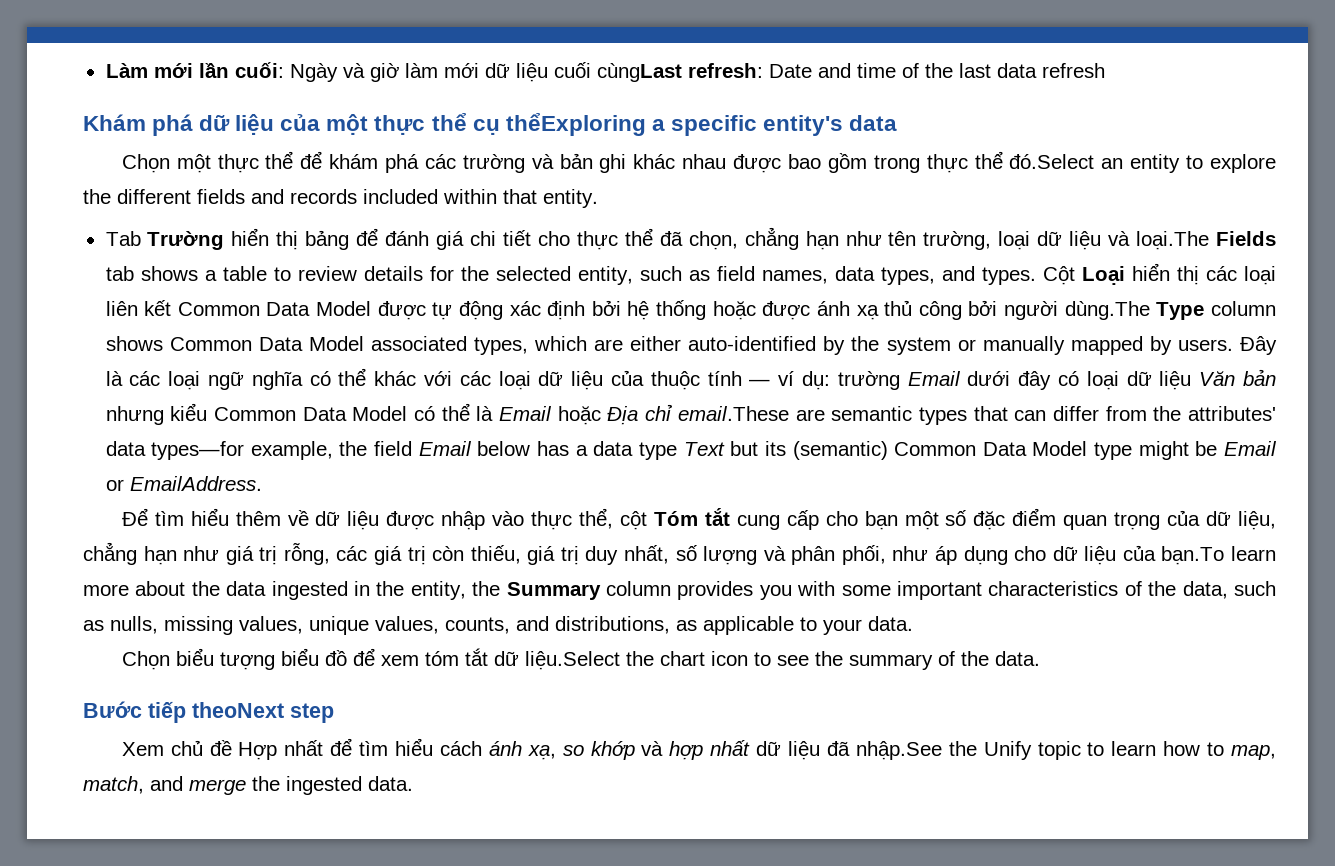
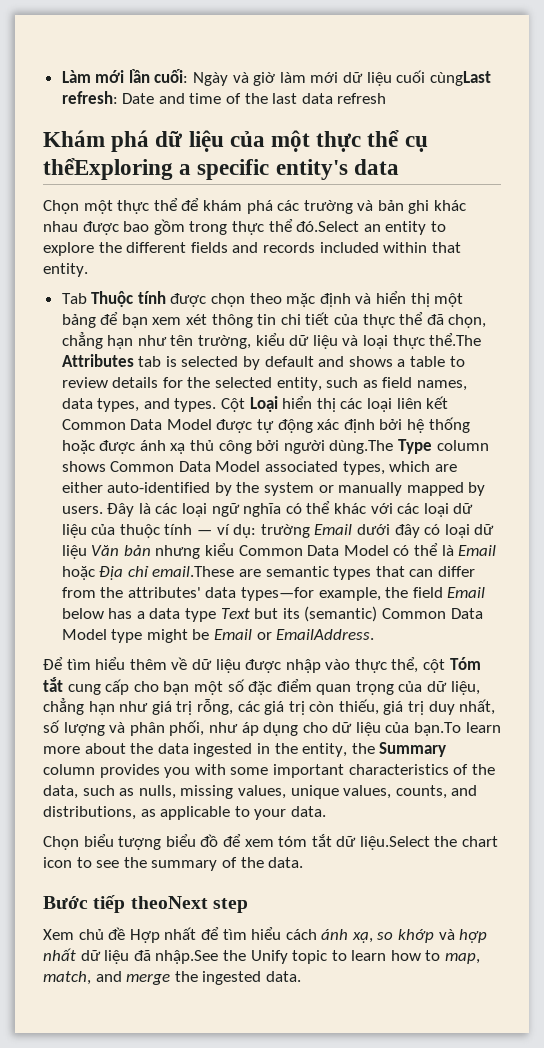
- Tab Trường hiển thị bảng để đánh giá chi tiết cho thực thể đã chọn, chẳng hạn như tên trường, loại dữ liệu và loại.The Fields tab shows a table to review details for the selected entity, such as field names, data types, and types.
+ Tab Thuộc tính được chọn theo mặc định và hiển thị một bảng để bạn xem xét thông tin chi tiết của thực thể đã chọn, chẳng hạn như tên trường, kiểu dữ liệu và loại thực thể.The Attributes tab is selected by default and shows a table to review details for the selected entity, such as field names, data types, and types.

